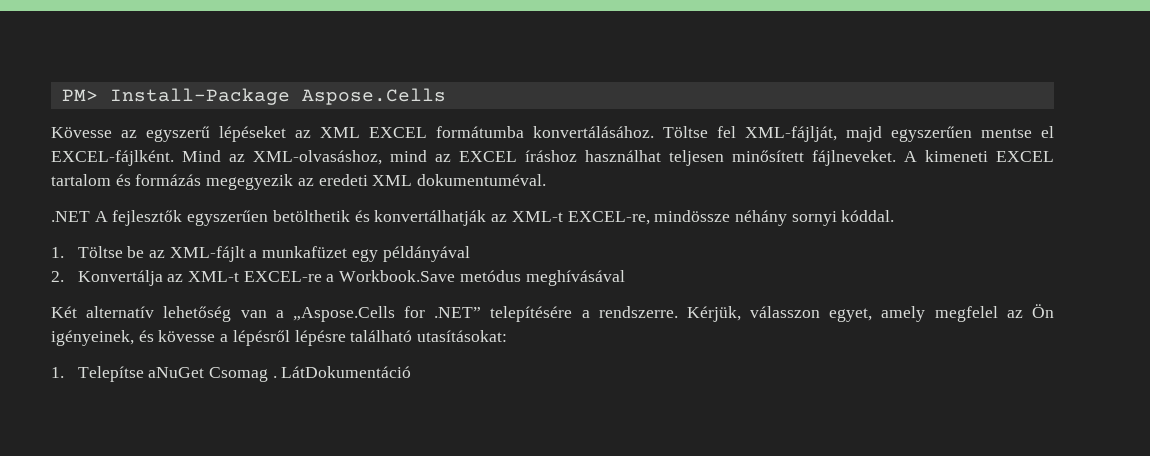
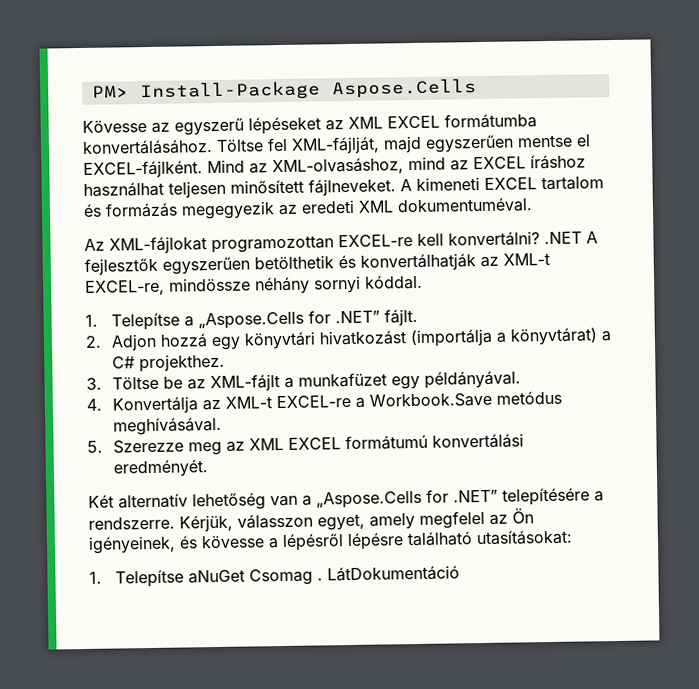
- .NET A fejlesztők egyszerűen betölthetik és konvertálhatják az XML-t EXCEL-re, mindössze néhány sornyi kóddal.
+ Az XML-fájlokat programozottan EXCEL-re kell konvertálni? .NET A fejlesztők egyszerűen betölthetik és konvertálhatják az XML-t EXCEL-re, mindössze néhány sornyi kóddal.
- 1. Töltse be az XML-fájlt a munkafüzet egy példányával
- 2. Konvertálja az XML-t EXCEL-re a Workbook.Save metódus meghívásával
+ 1. Telepítse a „Aspose.Cells for .NET” fájlt.
+ 2. Adjon hozzá egy könyvtári hivatkozást (importálja a könyvtárat) a C# projekthez.
+ 3. Töltse be az XML-fájlt a munkafüzet egy példányával.
+ 4. Konvertálja az XML-t EXCEL-re a Workbook.Save metódus meghívásával.
+ 5. Szerezze meg az XML EXCEL formátumú konvertálási eredményét.

